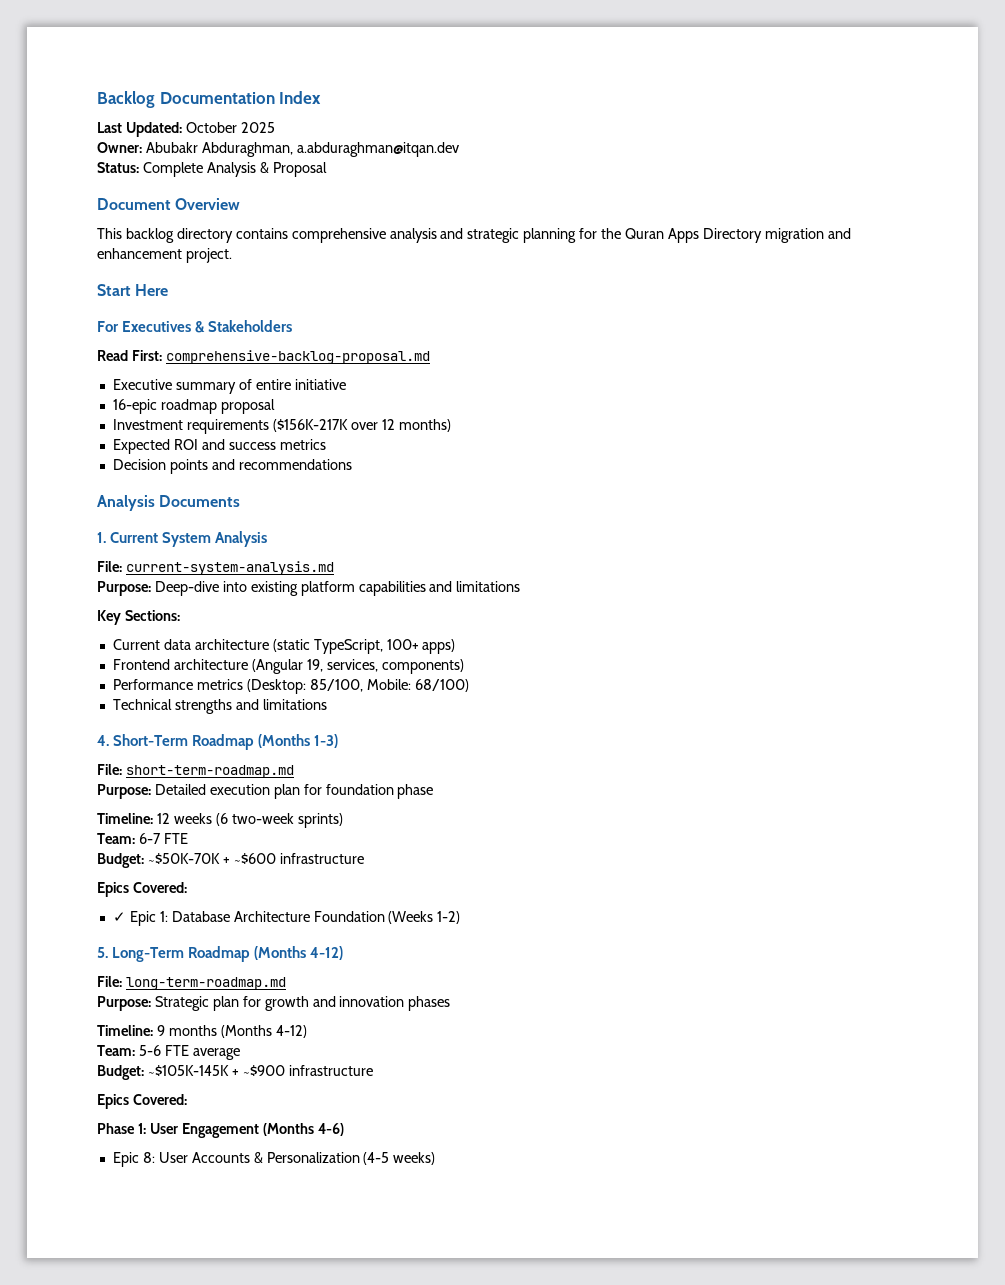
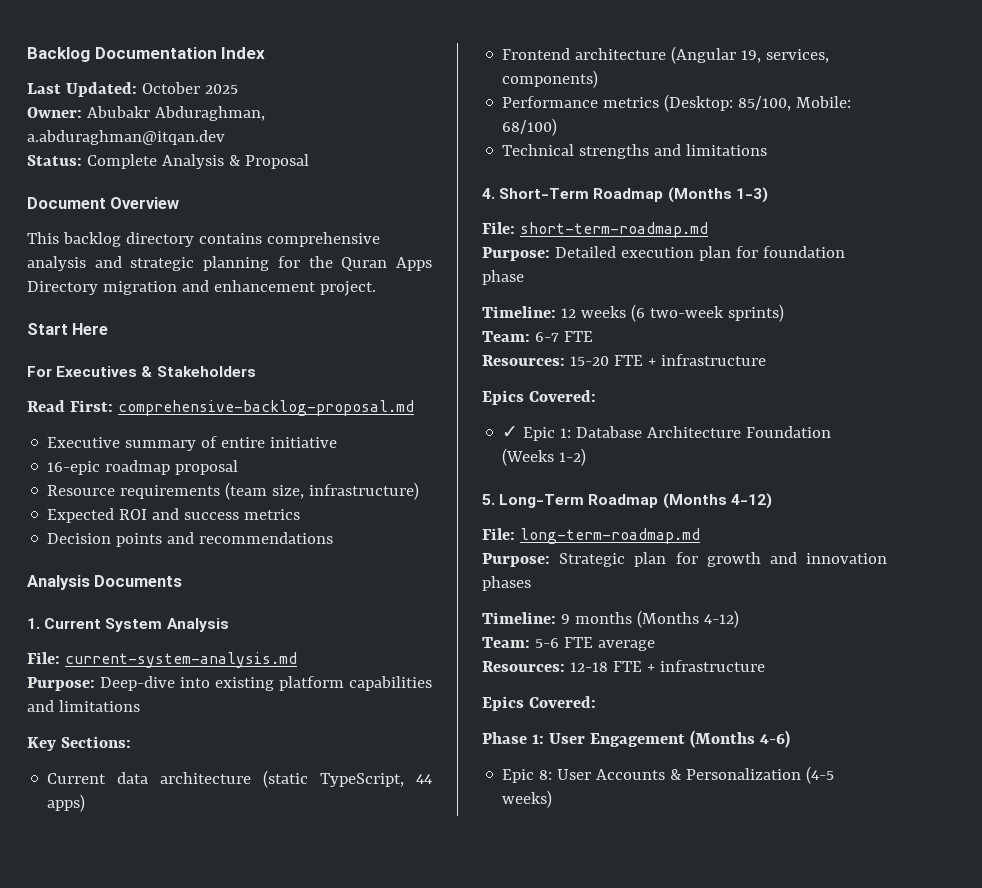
- Investment requirements ($156K-217K over 12 months)
+ Resource requirements (team size, infrastructure)
- Current data architecture (static TypeScript, 100+ apps)
+ Current data architecture (static TypeScript, 44 apps)
- Budget: ~$50K-70K + ~$600 infrastructure
+ Resources: 15-20 FTE + infrastructure
- Budget: ~$105K-145K + ~$900 infrastructure
+ Resources: 12-18 FTE + infrastructure

